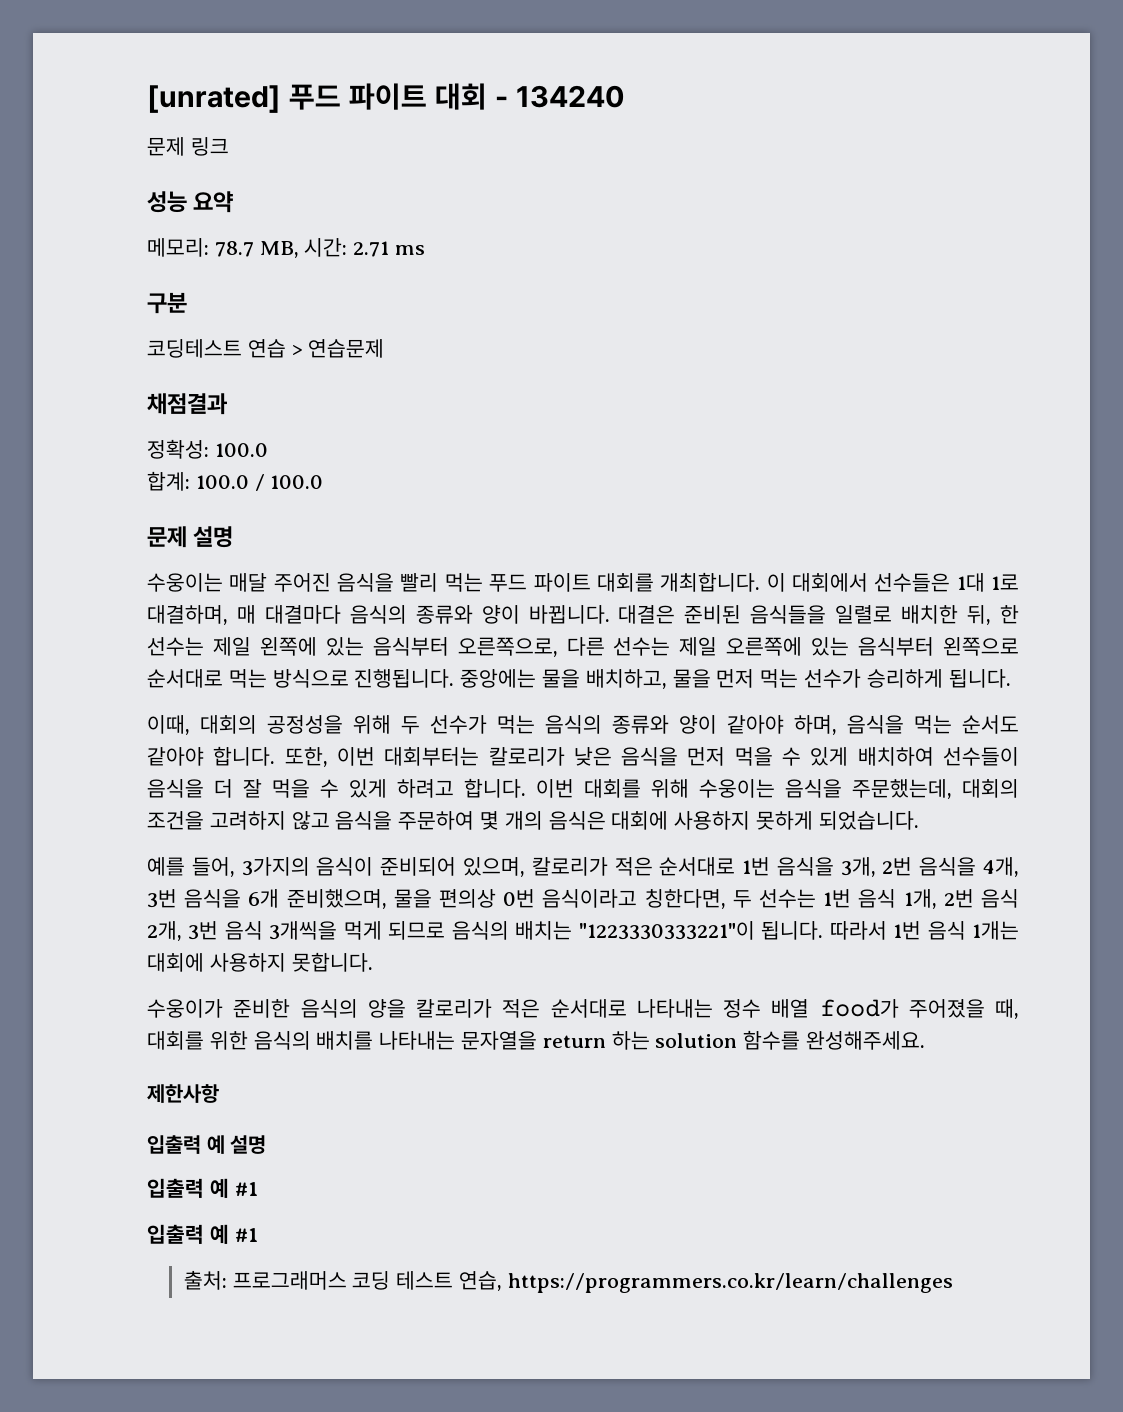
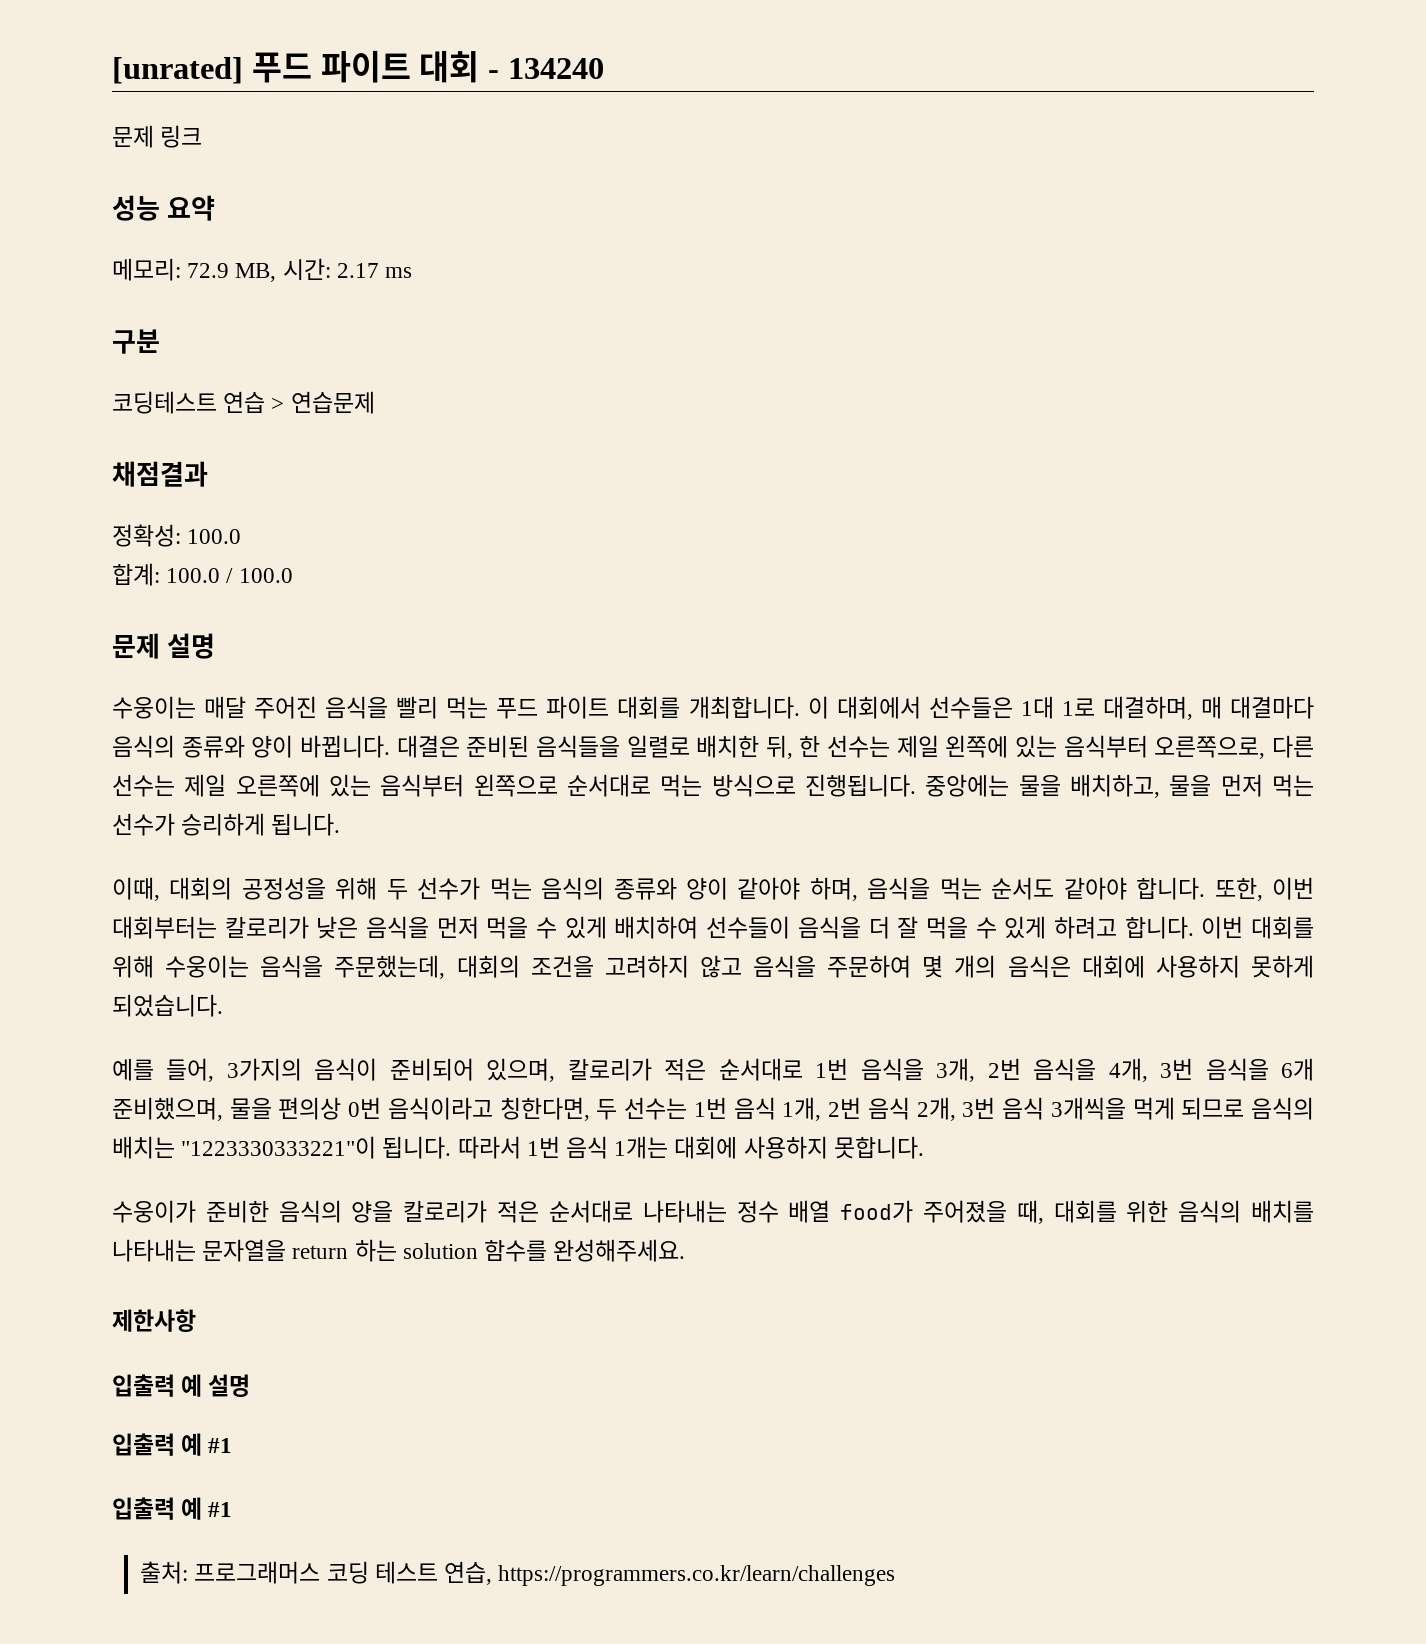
- 메모리: 78.7 MB, 시간: 2.71 ms
+ 메모리: 72.9 MB, 시간: 2.17 ms

